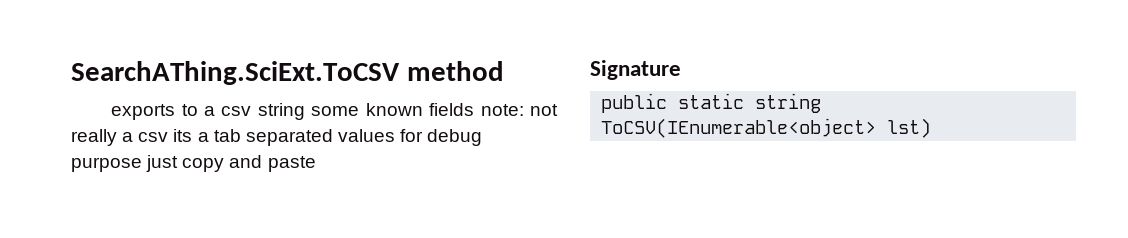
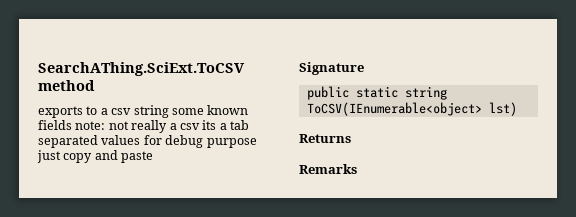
+ Returns
+ Remarks

